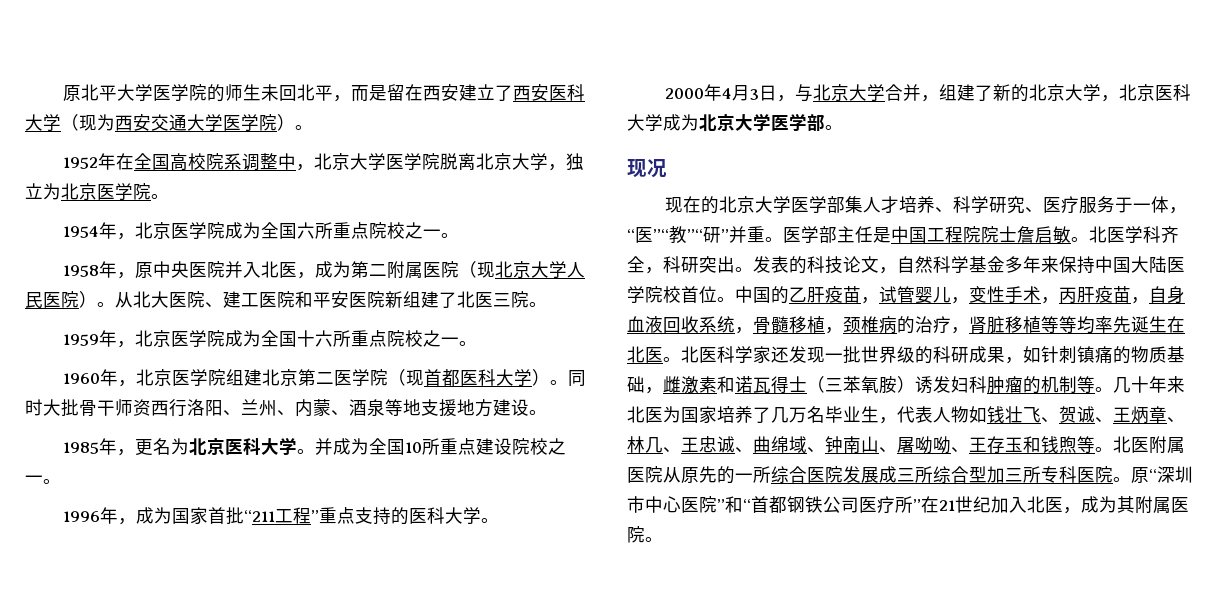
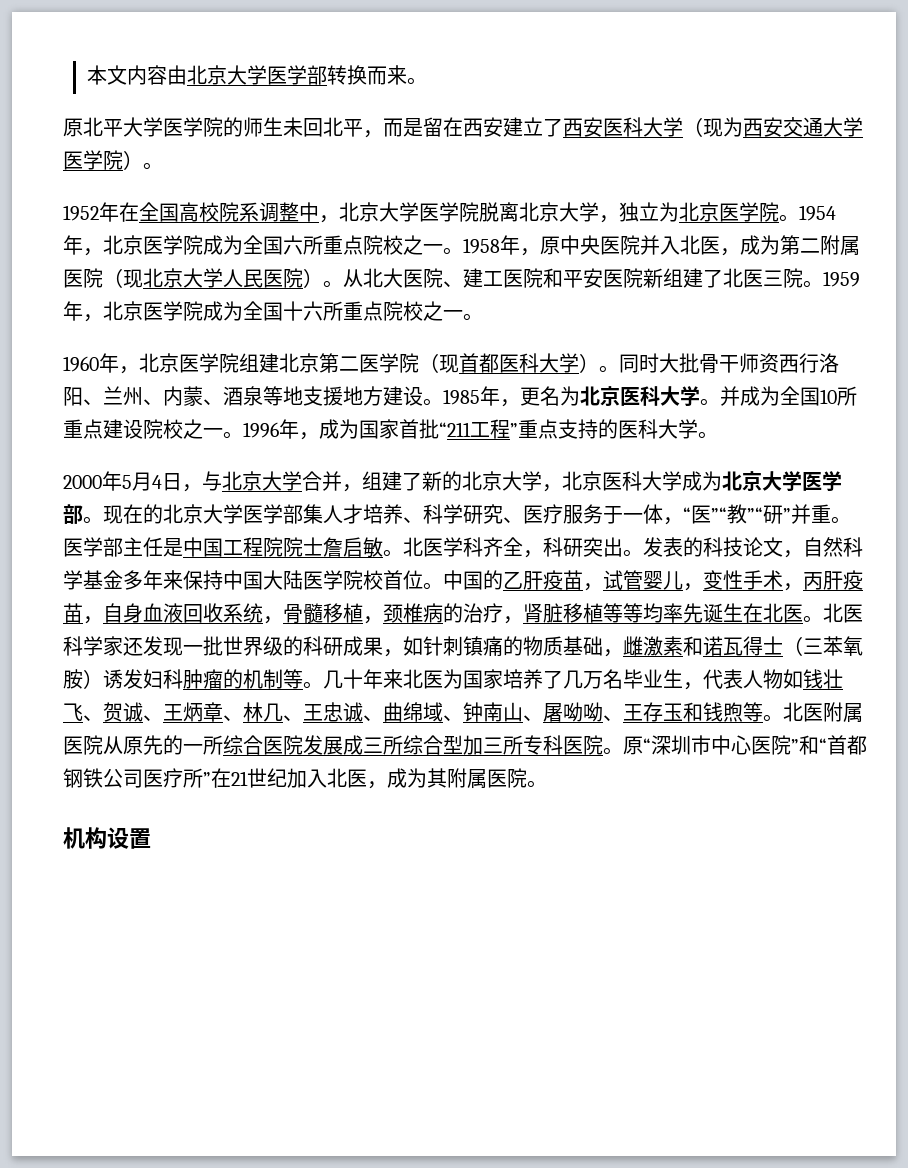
+ 本文内容由北京大学医学部转换而来。
- 1952年在全国高校院系调整中，北京大学医学院脱离北京大学，独立为北京医学院。
- 1954年，北京医学院成为全国六所重点院校之一。
- 1958年，原中央医院并入北医，成为第二附属医院（现北京大学人民医院）。
+ 1952年在全国高校院系调整中，北京大学医学院脱离北京大学，独立为北京医学院。1954年，北京医学院成为全国六所重点院校之一。1958年，原中央医院并入北医，成为第二附属医院（现北京大学人民医院）。
- 从北大医院、建工医院和平安医院新组建了北医三院。
- 1959年，北京医学院成为全国十六所重点院校之一。
+ 从北大医院、建工医院和平安医院新组建了北医三院。1959年，北京医学院成为全国十六所重点院校之一。
- 同时大批骨干师资西行洛阳、兰州、内蒙、酒泉等地支援地方建设。
- 1985年，更名为北京医科大学。
+ 同时大批骨干师资西行洛阳、兰州、内蒙、酒泉等地支援地方建设。1985年，更名为北京医科大学。
- 并成为全国10所重点建设院校之一。
- 1996年，成为国家首批“211工程”重点支持的医科大学。
+ 并成为全国10所重点建设院校之一。1996年，成为国家首批“211工程”重点支持的医科大学。
- 2000年4月3日，与北京大学合并，组建了新的北京大学，北京医科大学成为北京大学医学部。
- 现况
- 现在的北京大学医学部集人才培养、科学研究、医疗服务于一体，“医”“教”“研”并重。
+ 2000年5月4日，与北京大学合并，组建了新的北京大学，北京医科大学成为北京大学医学部。现在的北京大学医学部集人才培养、科学研究、医疗服务于一体，“医”“教”“研”并重。
+ 机构设置

